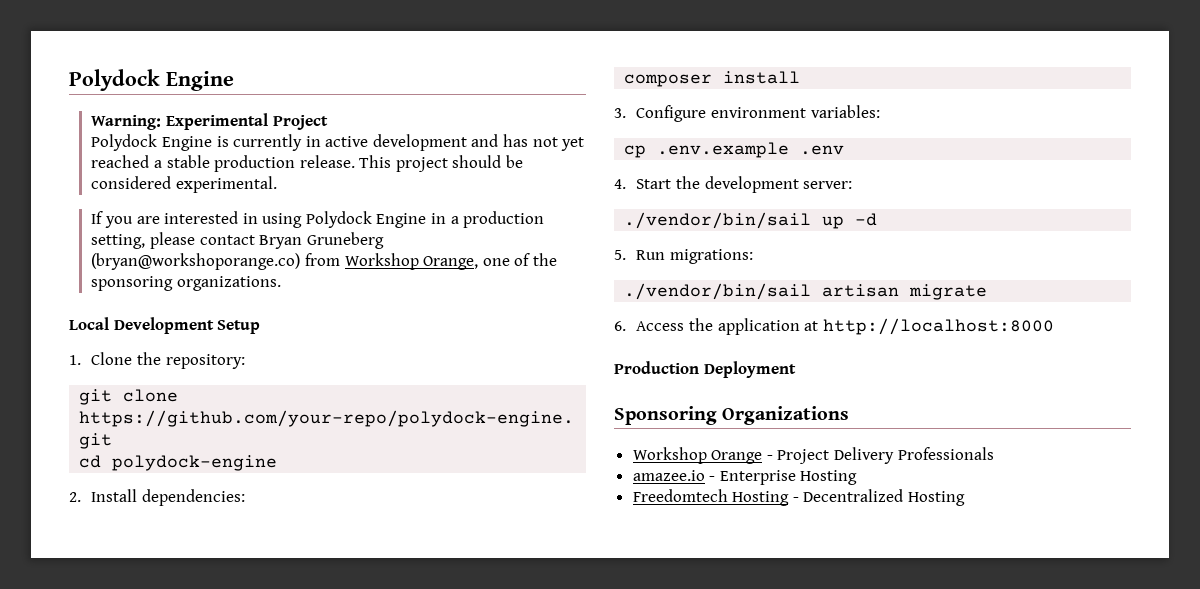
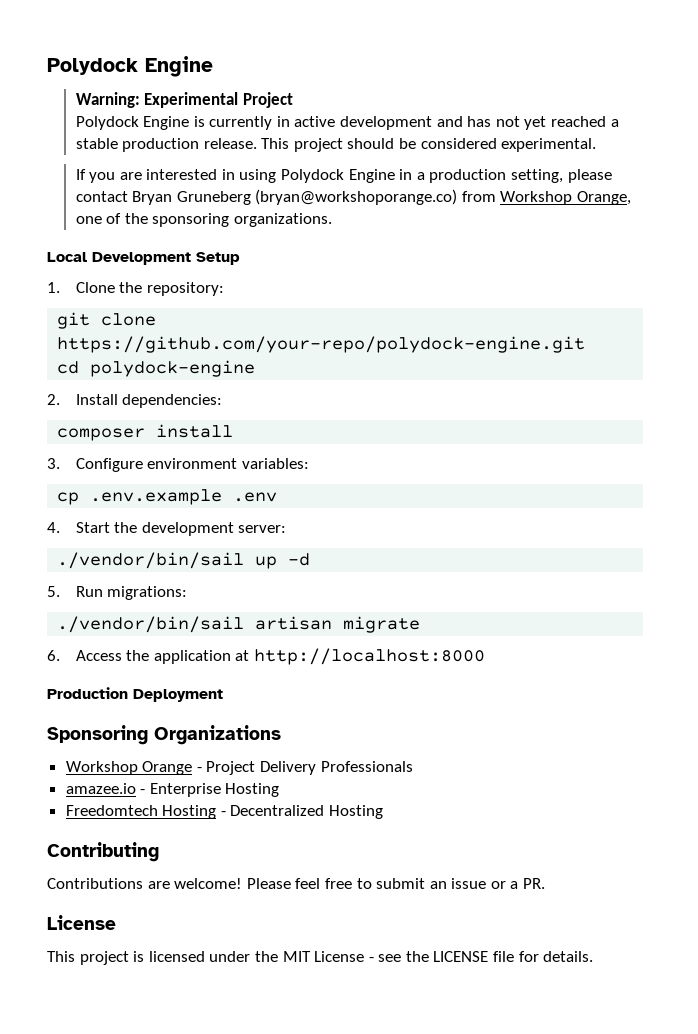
+ Contributing
+ Contributions are welcome! Please feel free to submit an issue or a PR.
+ License
+ This project is licensed under the MIT License - see the LICENSE file for details.

